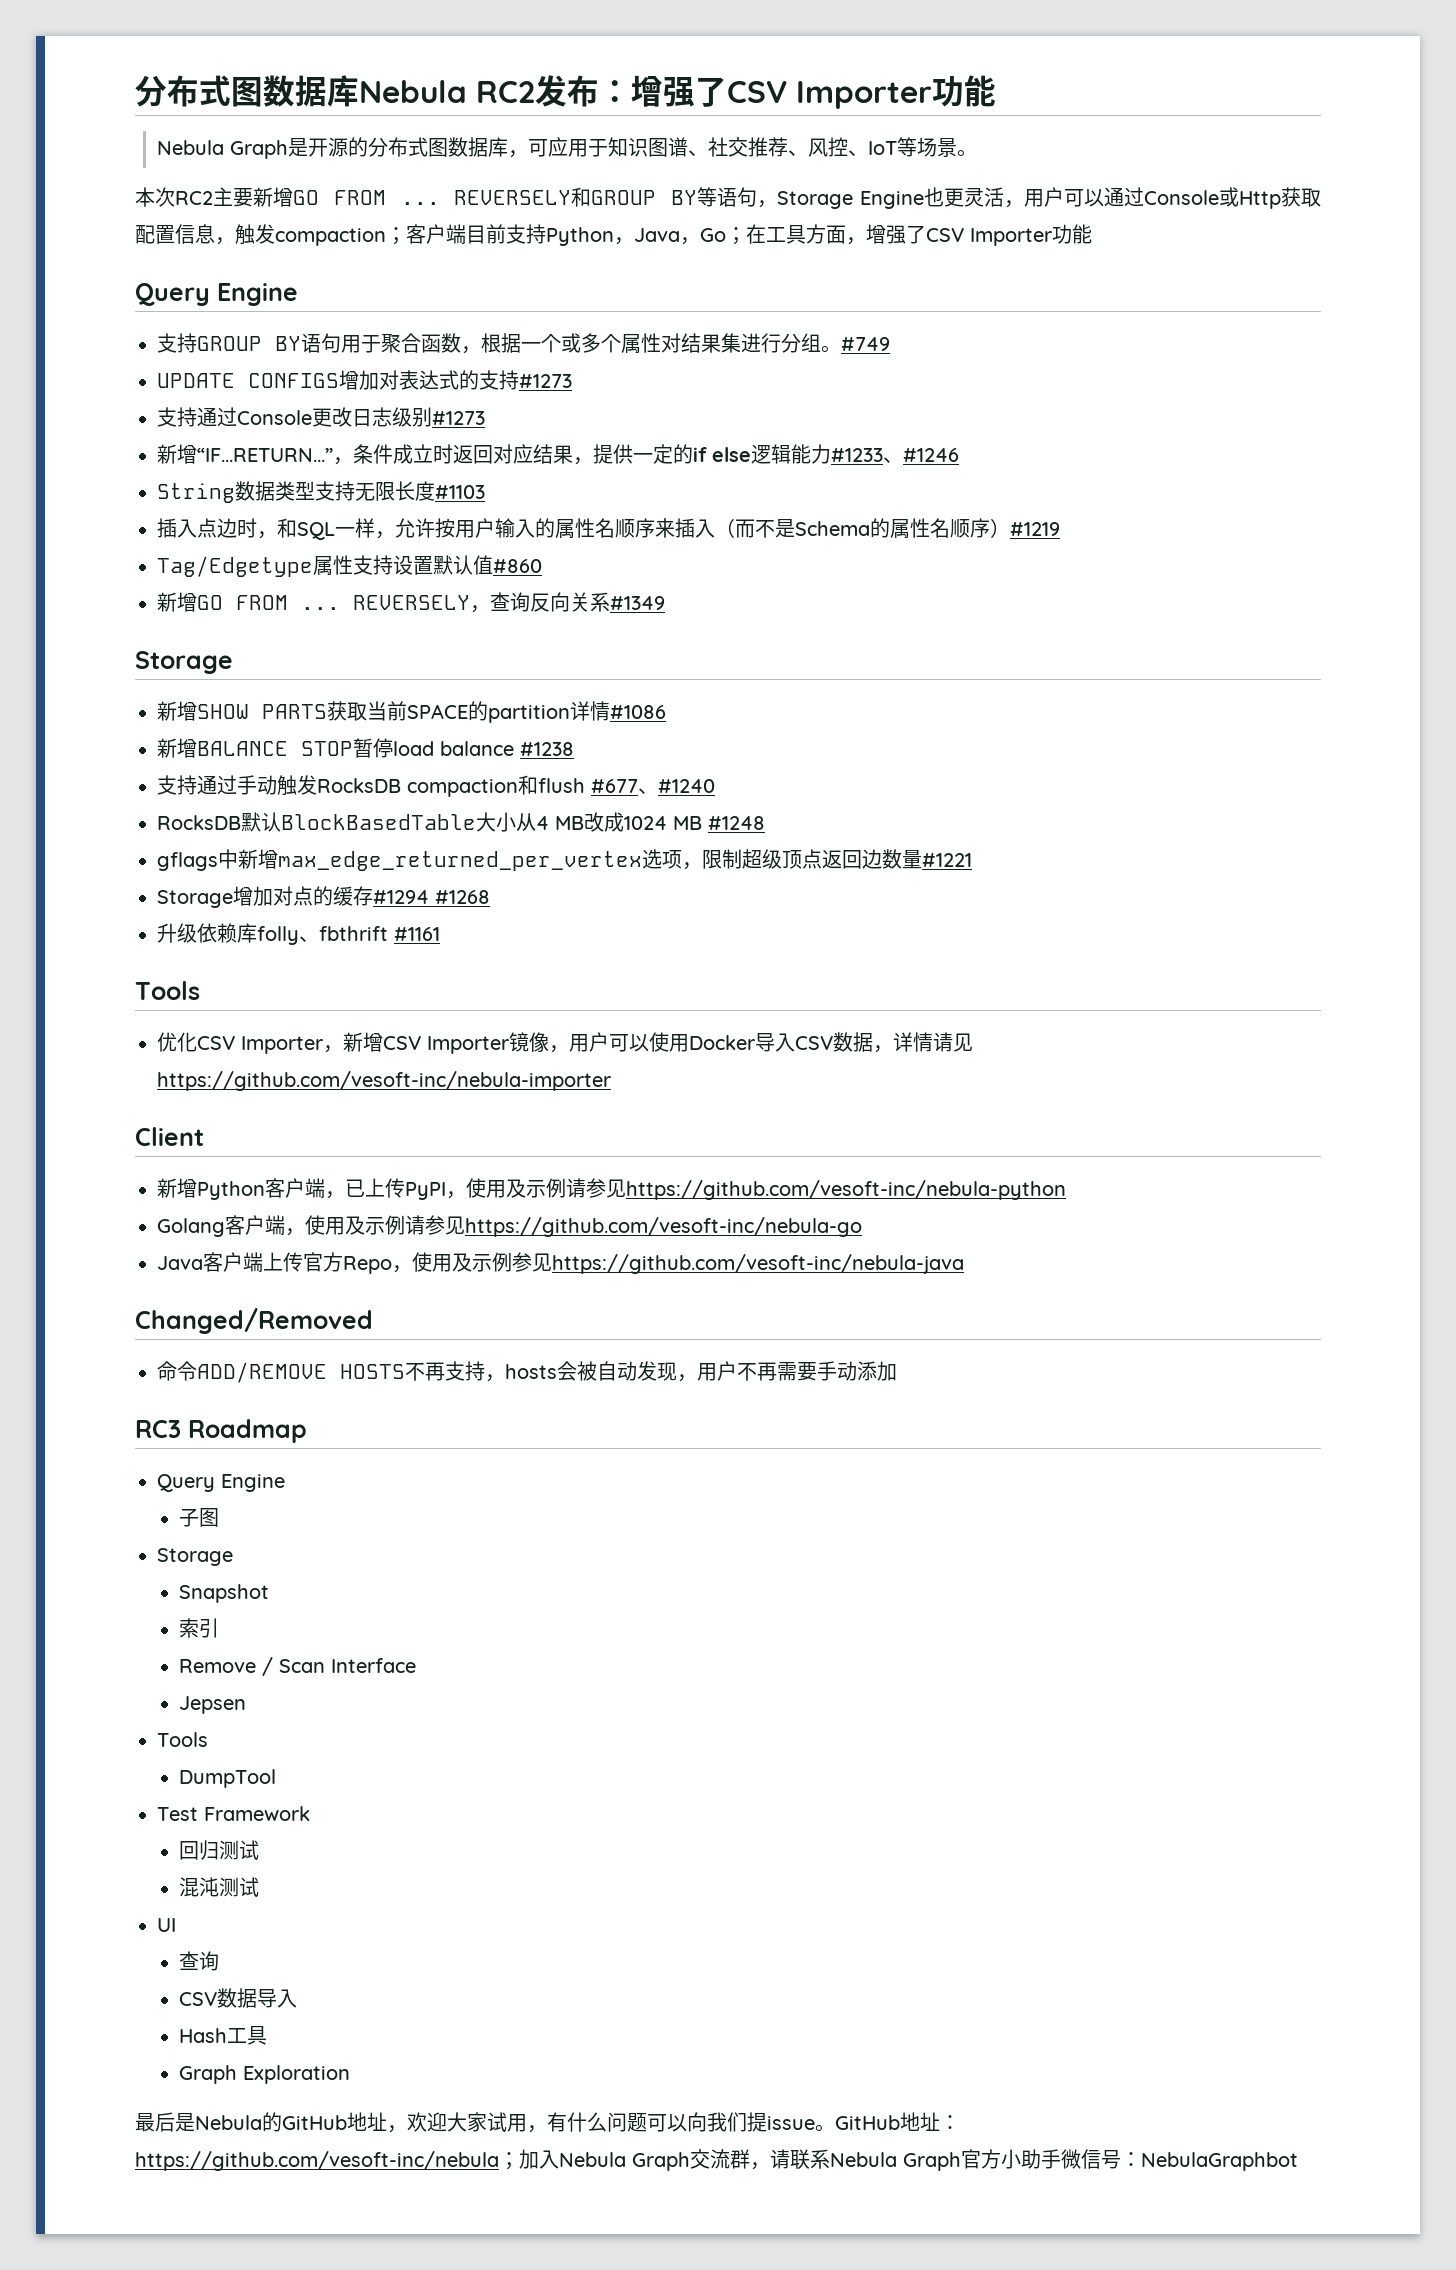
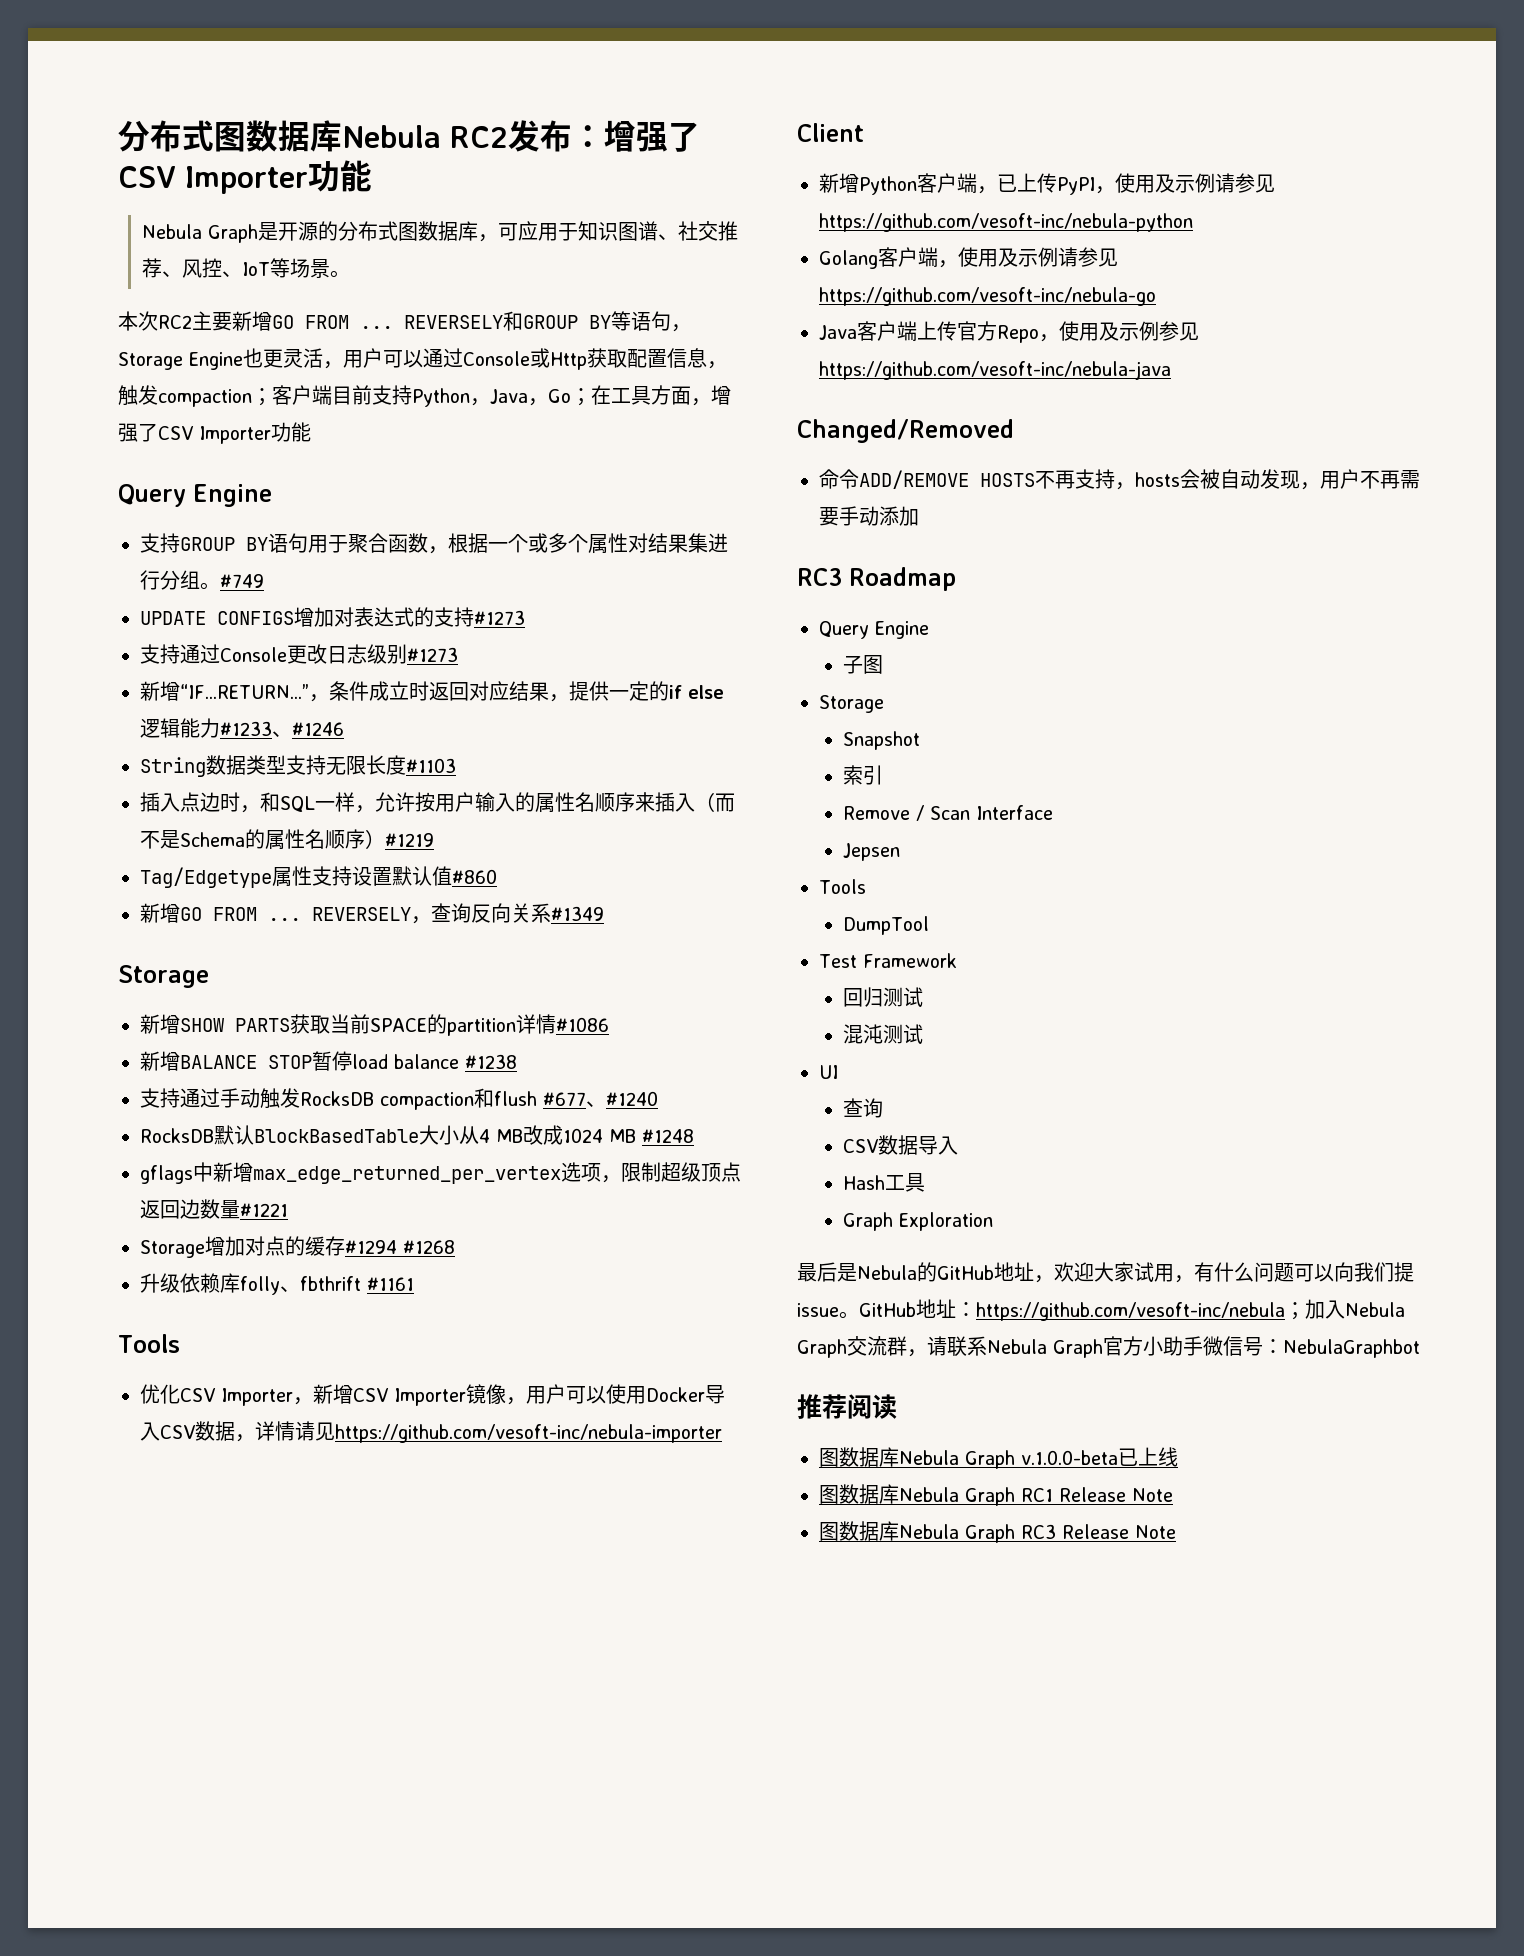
+ 推荐阅读
+ 图数据库Nebula Graph v.1.0.0-beta已上线
+ 图数据库Nebula Graph RC1 Release Note
+ 图数据库Nebula Graph RC3 Release Note

